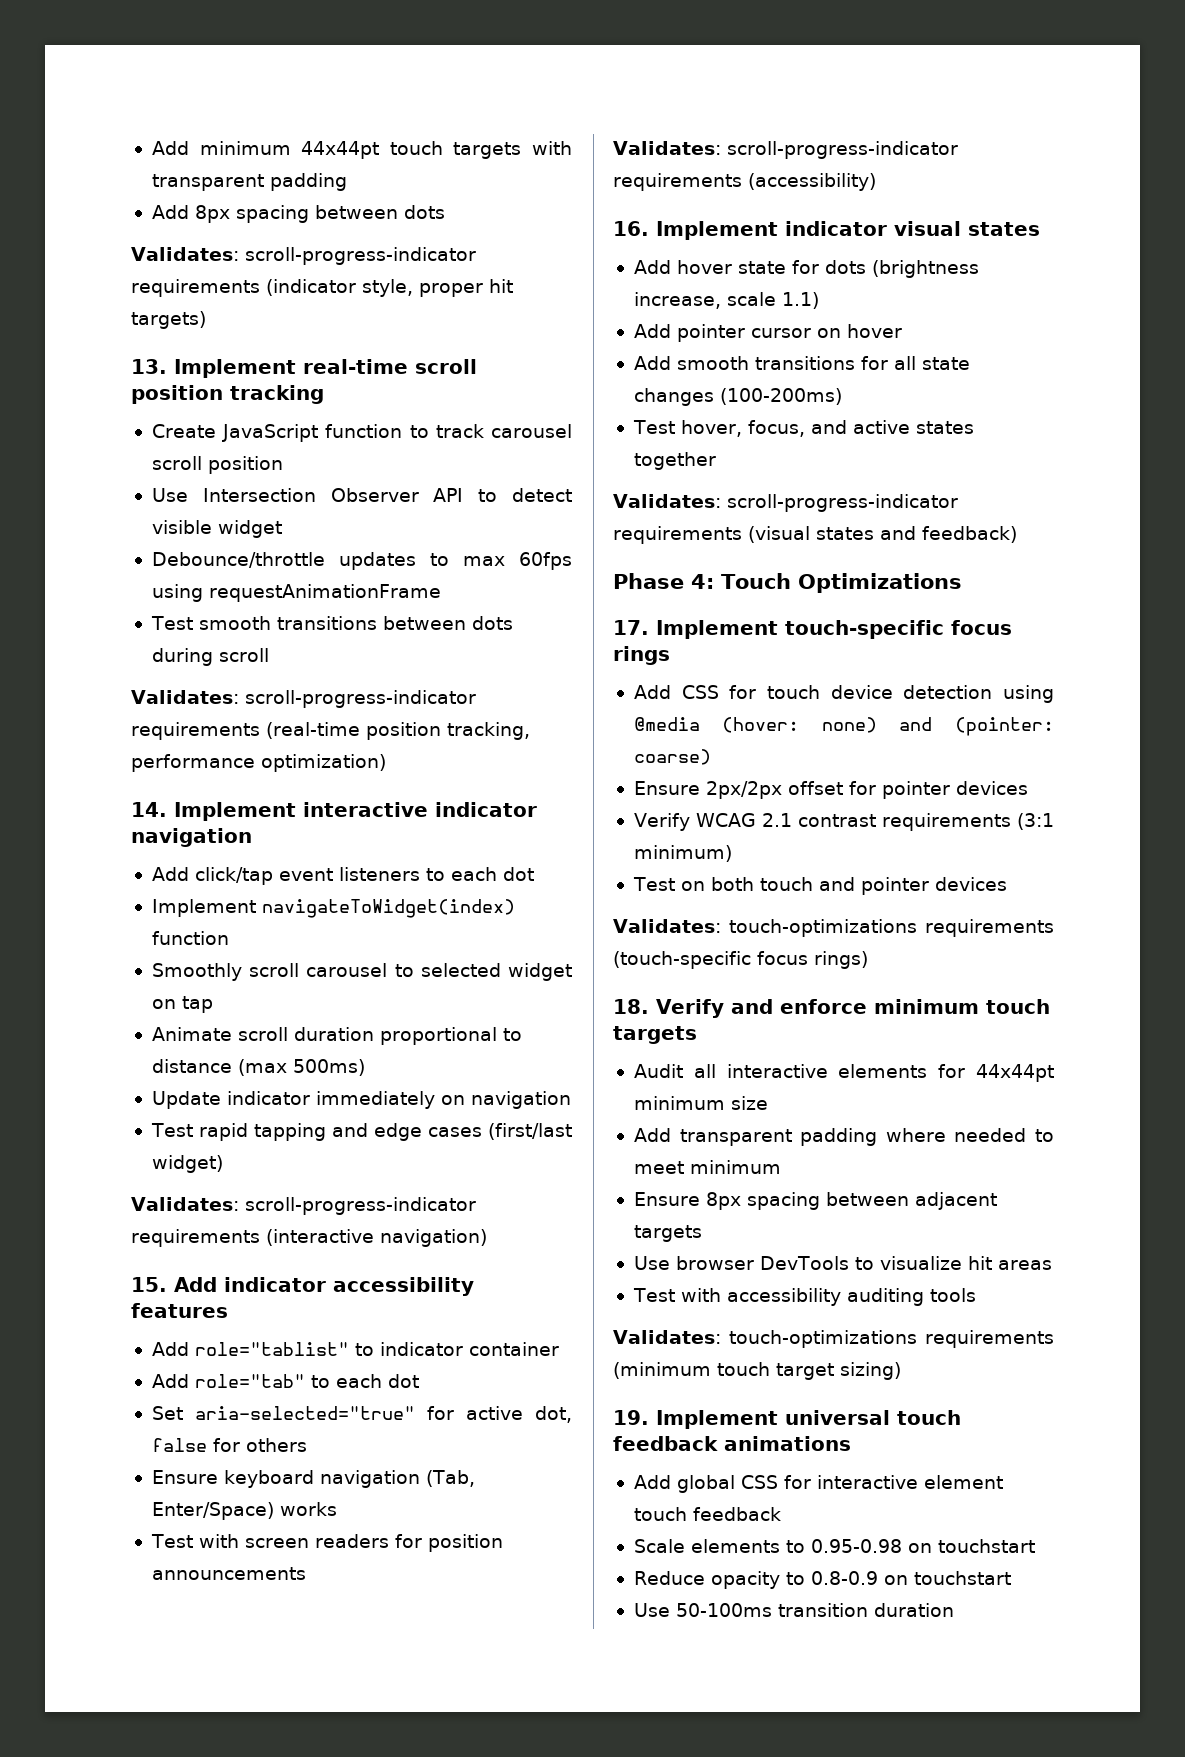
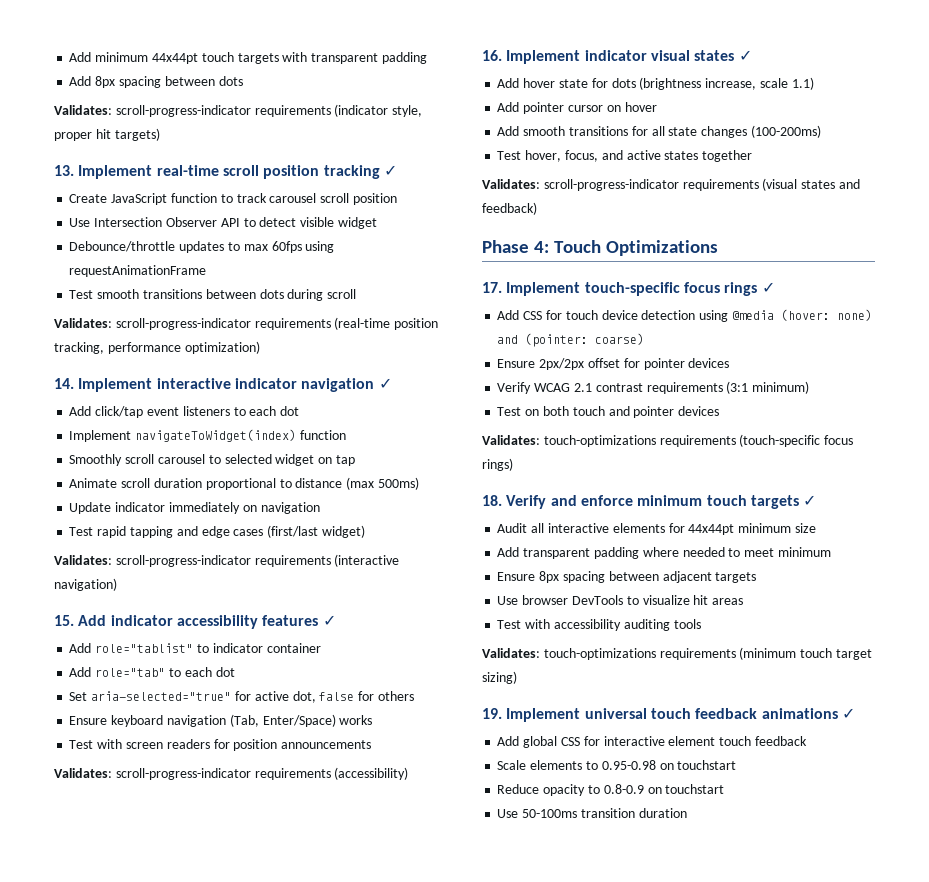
- 13. Implement real-time scroll position tracking
+ 13. Implement real-time scroll position tracking ✓
- 14. Implement interactive indicator navigation
+ 14. Implement interactive indicator navigation ✓
- 15. Add indicator accessibility features
+ 15. Add indicator accessibility features ✓
- 16. Implement indicator visual states
+ 16. Implement indicator visual states ✓
- 17. Implement touch-specific focus rings
+ 17. Implement touch-specific focus rings ✓
- 18. Verify and enforce minimum touch targets
+ 18. Verify and enforce minimum touch targets ✓
- 19. Implement universal touch feedback animations
+ 19. Implement universal touch feedback animations ✓

